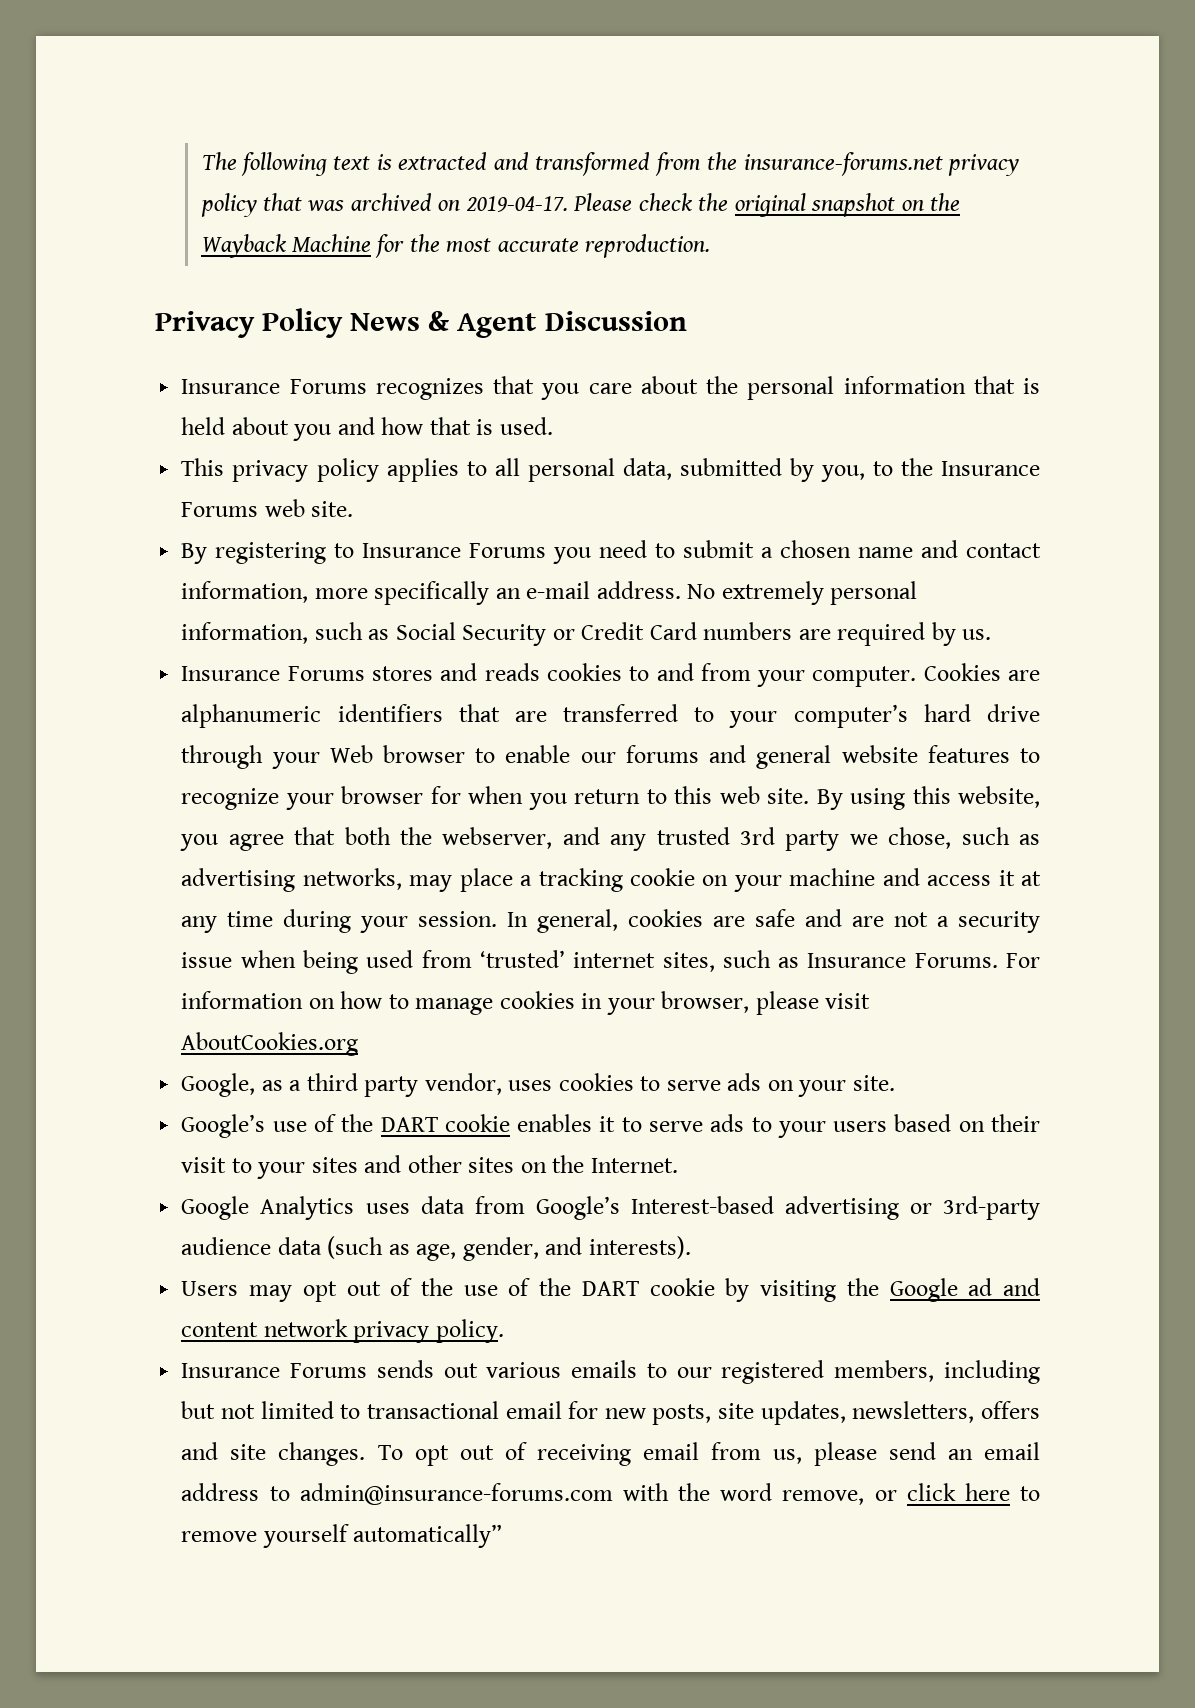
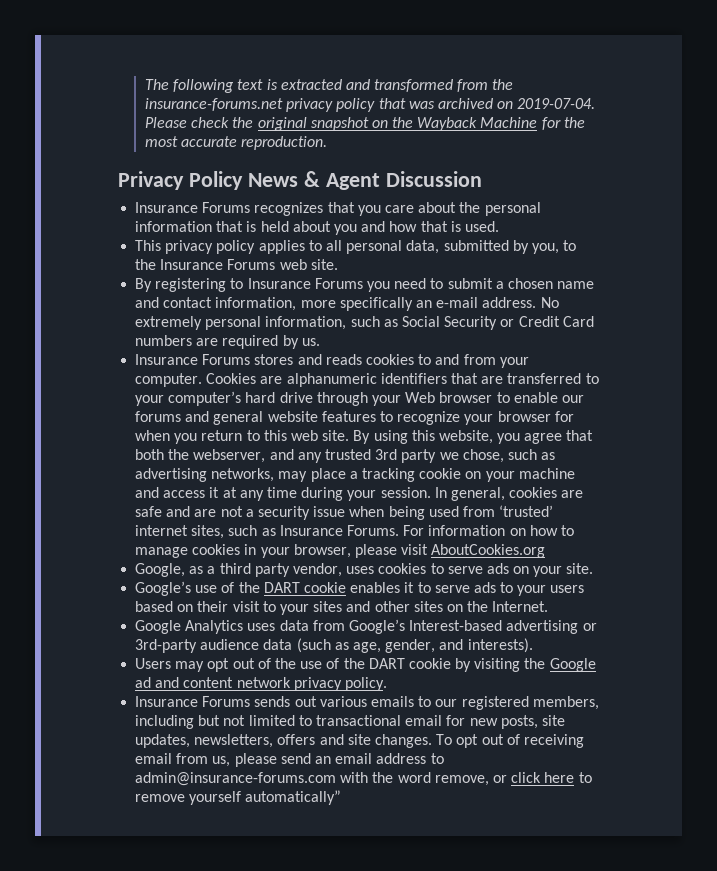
- The following text is extracted and transformed from the insurance-forums.net privacy policy that was archived on 2019-04-17.
+ The following text is extracted and transformed from the insurance-forums.net privacy policy that was archived on 2019-07-04.

